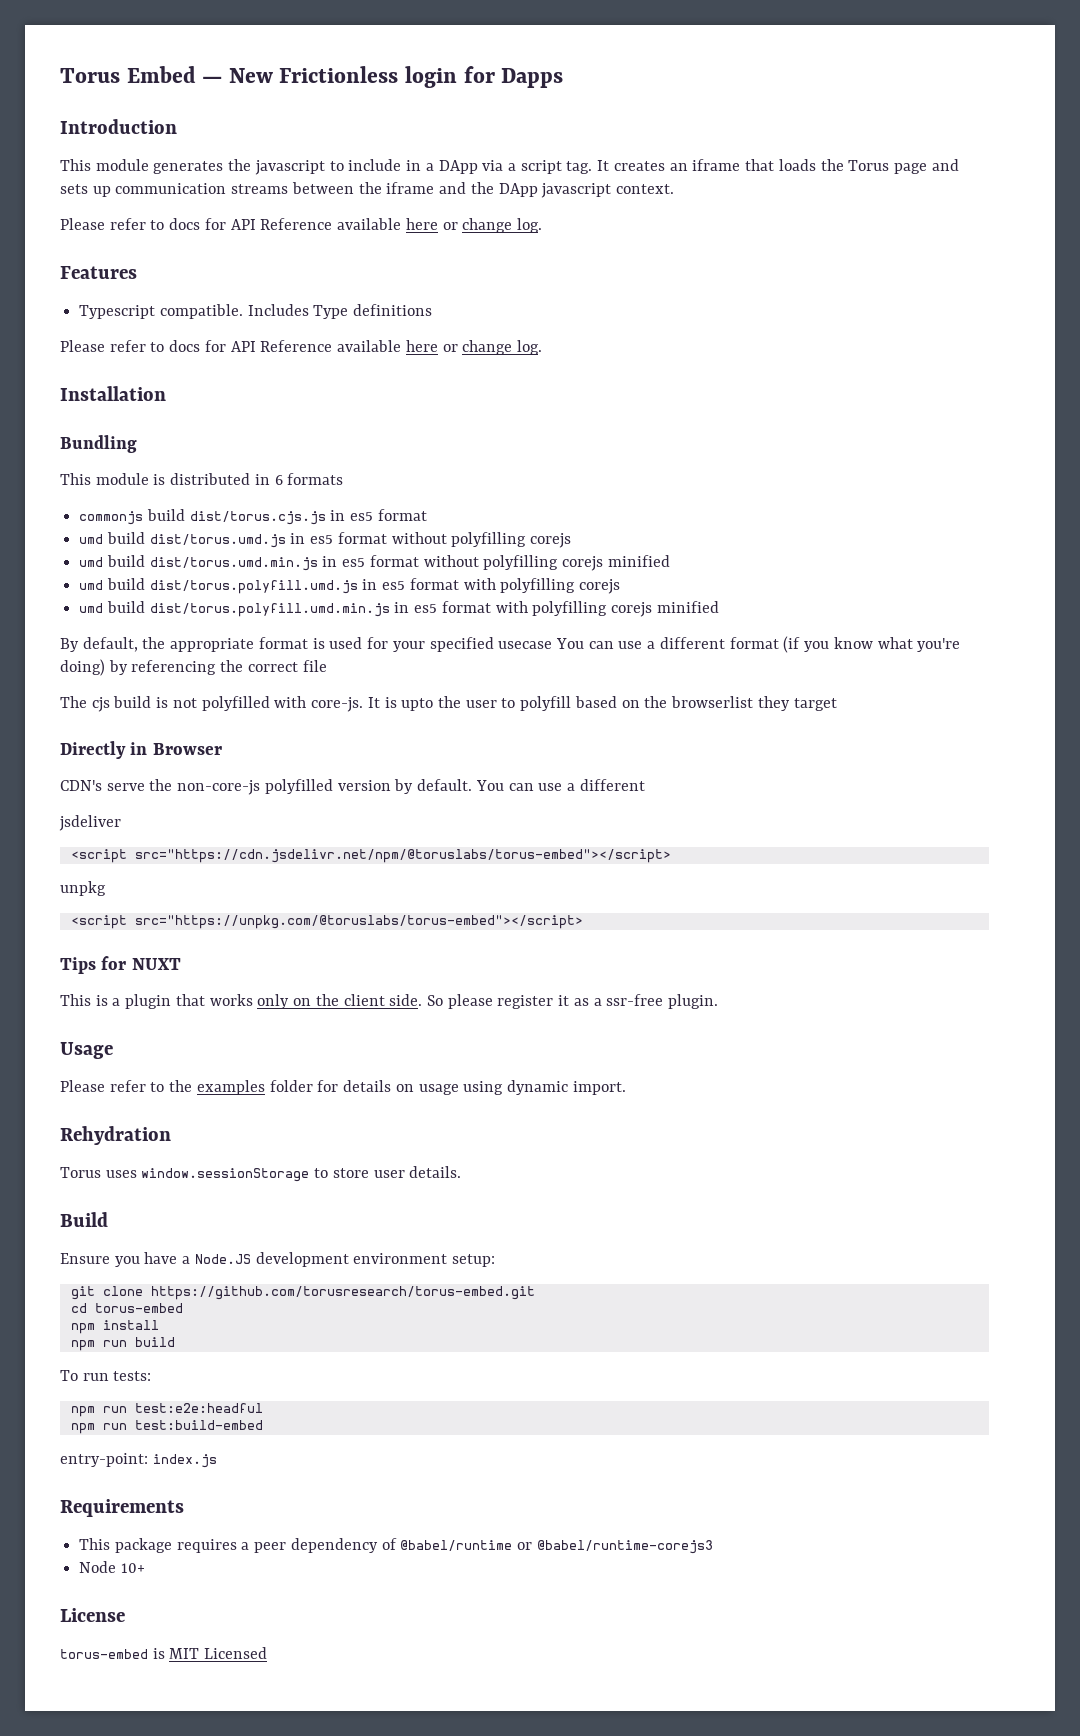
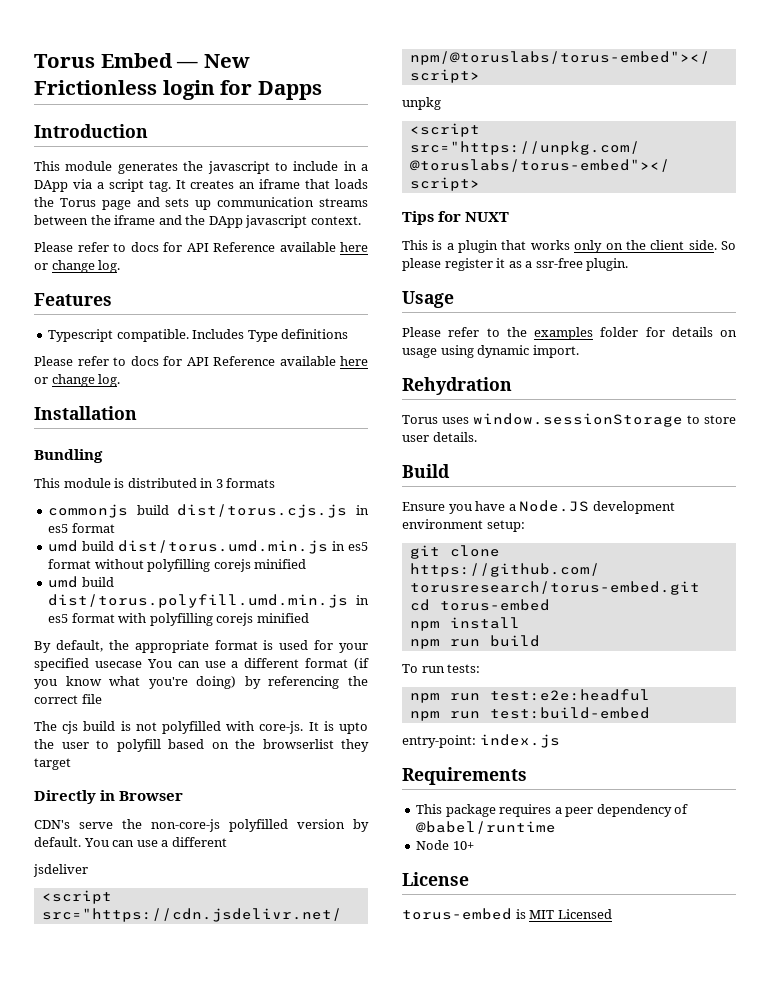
- This module is distributed in 6 formats
+ This module is distributed in 3 formats
- umd build dist/torus.umd.js in es5 format without polyfilling corejs
- umd build dist/torus.polyfill.umd.js in es5 format with polyfilling corejs
- This package requires a peer dependency of @babel/runtime or @babel/runtime-corejs3
+ This package requires a peer dependency of @babel/runtime

